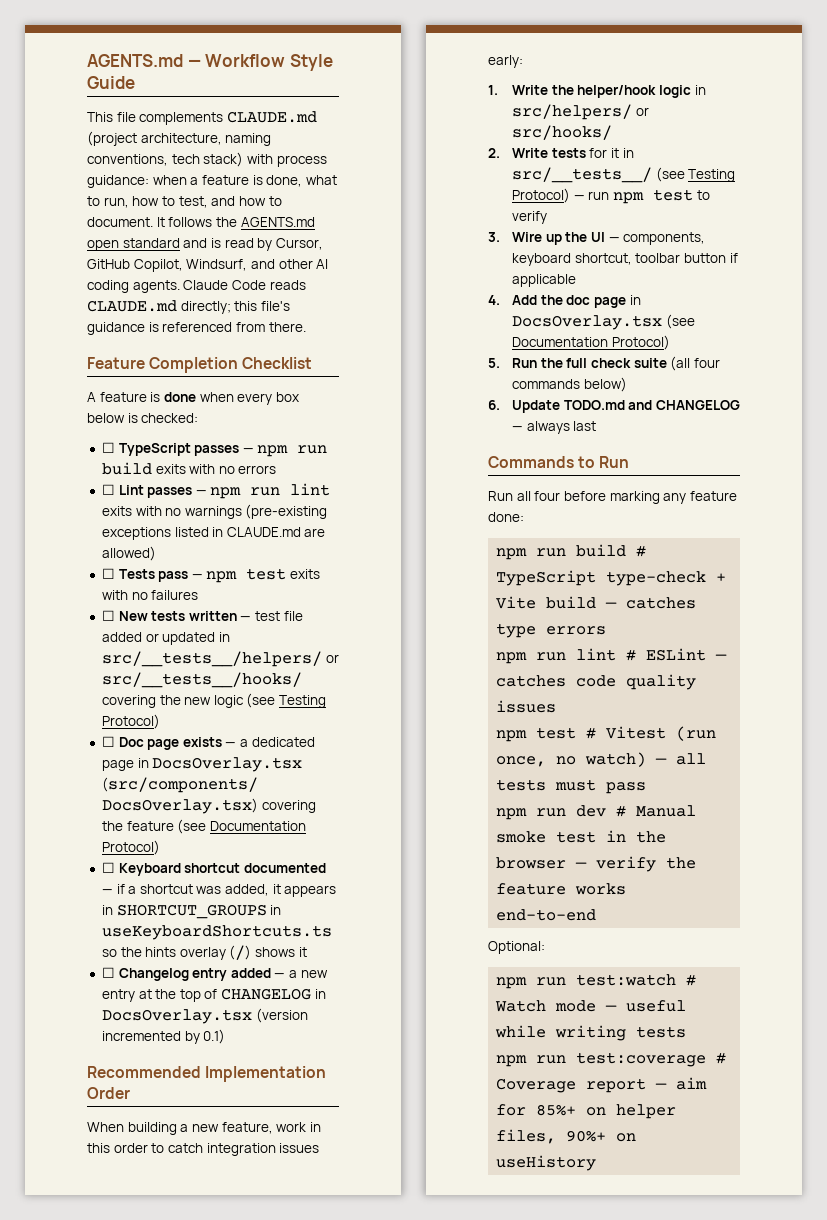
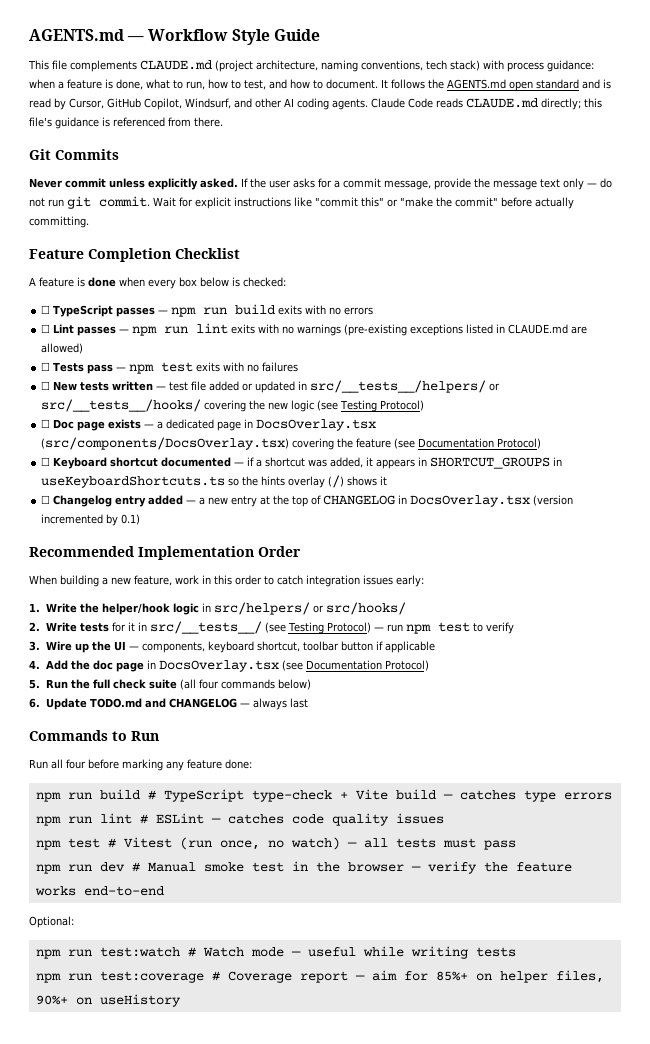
+ Git Commits
+ Never commit unless explicitly asked. If the user asks for a commit message, provide the message text only — do not run git commit. Wait for explicit instructions like "commit this" or "make the commit" before actually committing.

